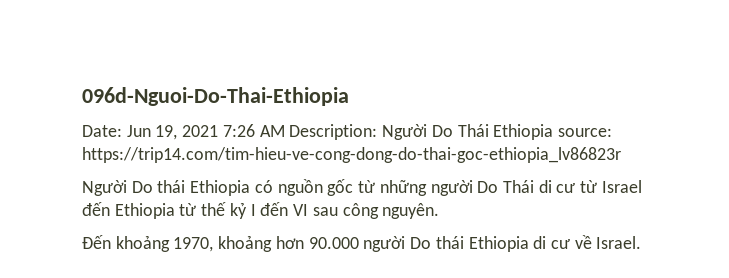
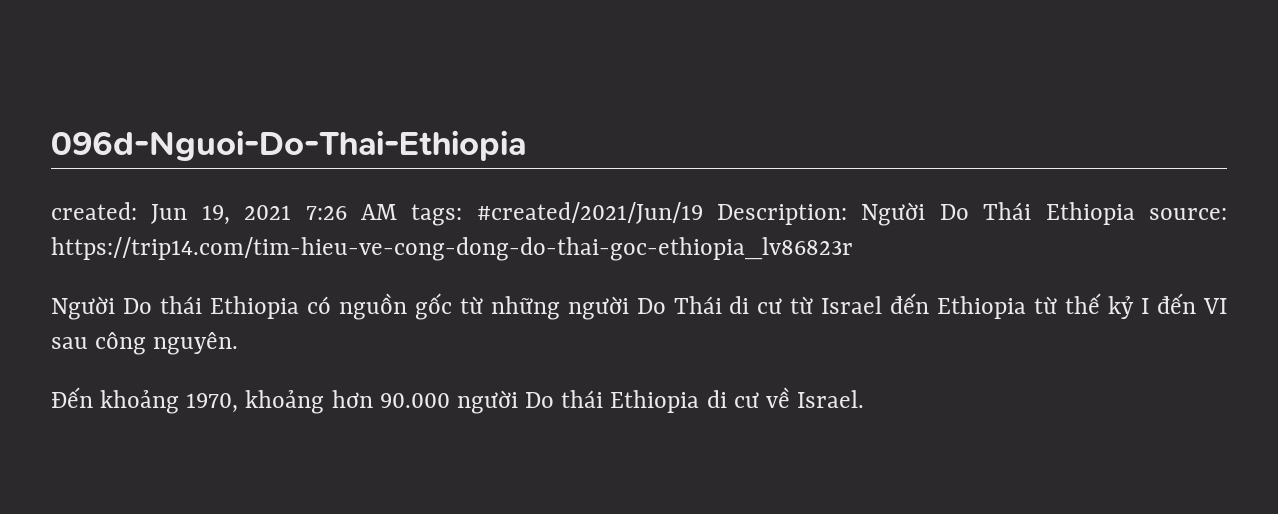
- Date: Jun 19, 2021 7:26 AM Description: Người Do Thái Ethiopia source: https://trip14.com/tim-hieu-ve-cong-dong-do-thai-goc-ethiopia_lv86823r
+ created: Jun 19, 2021 7:26 AM tags: #created/2021/Jun/19 Description: Người Do Thái Ethiopia source: https://trip14.com/tim-hieu-ve-cong-dong-do-thai-goc-ethiopia_lv86823r

